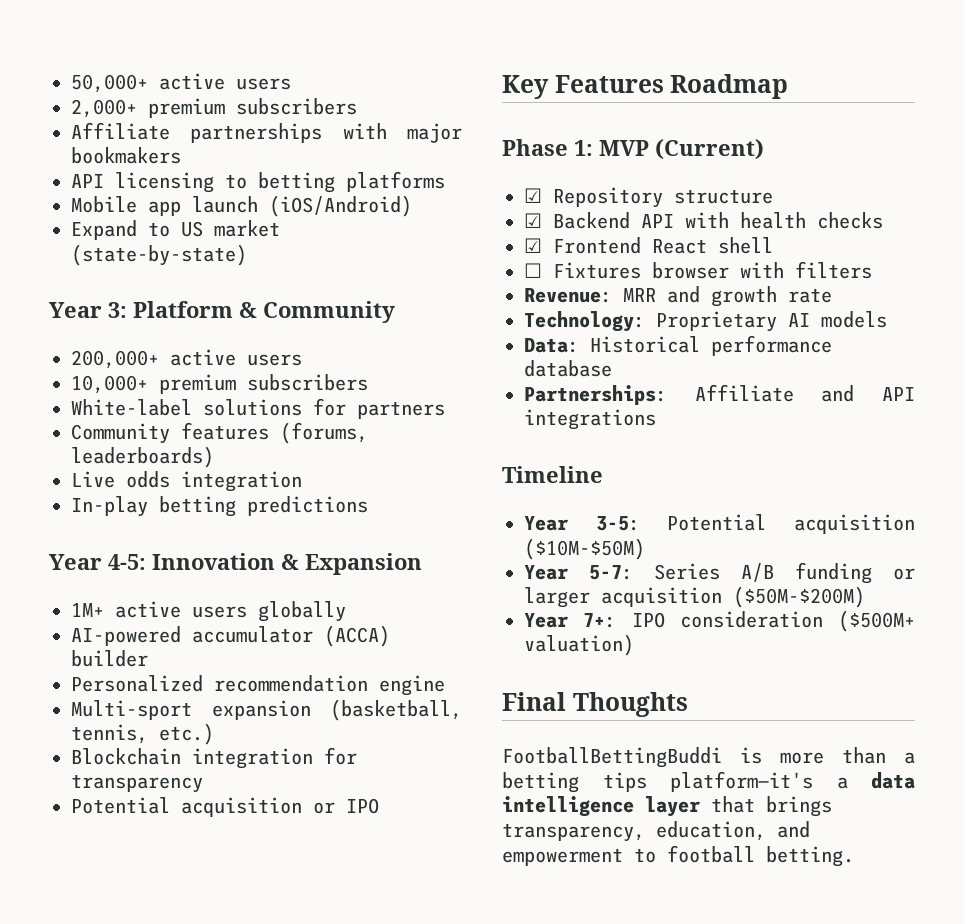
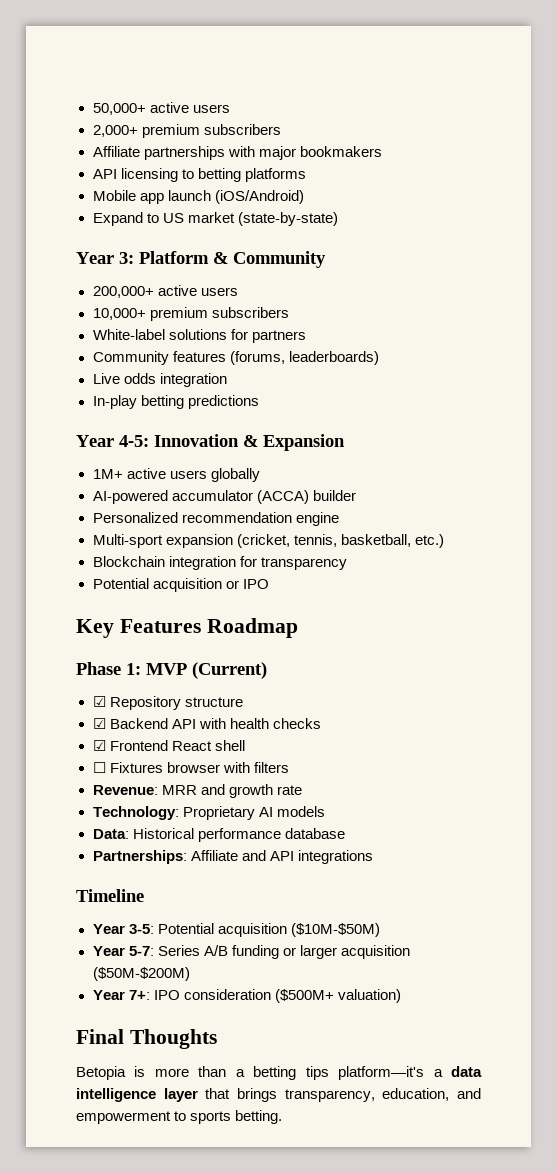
- Multi-sport expansion (basketball, tennis, etc.)
+ Multi-sport expansion (cricket, tennis, basketball, etc.)
- FootballBettingBuddi is more than a betting tips platform—it's a data intelligence layer that brings transparency, education, and empowerment to football betting.
+ Betopia is more than a betting tips platform—it's a data intelligence layer that brings transparency, education, and empowerment to sports betting.

